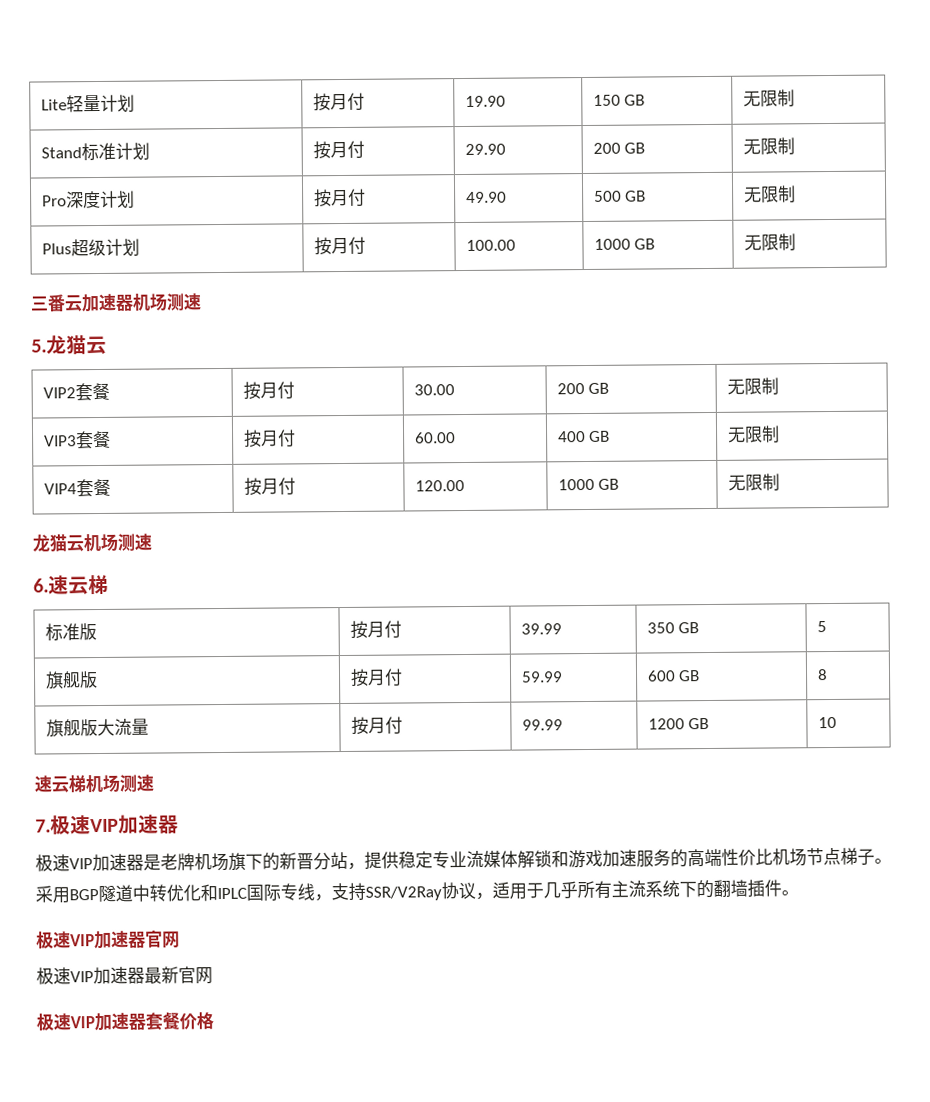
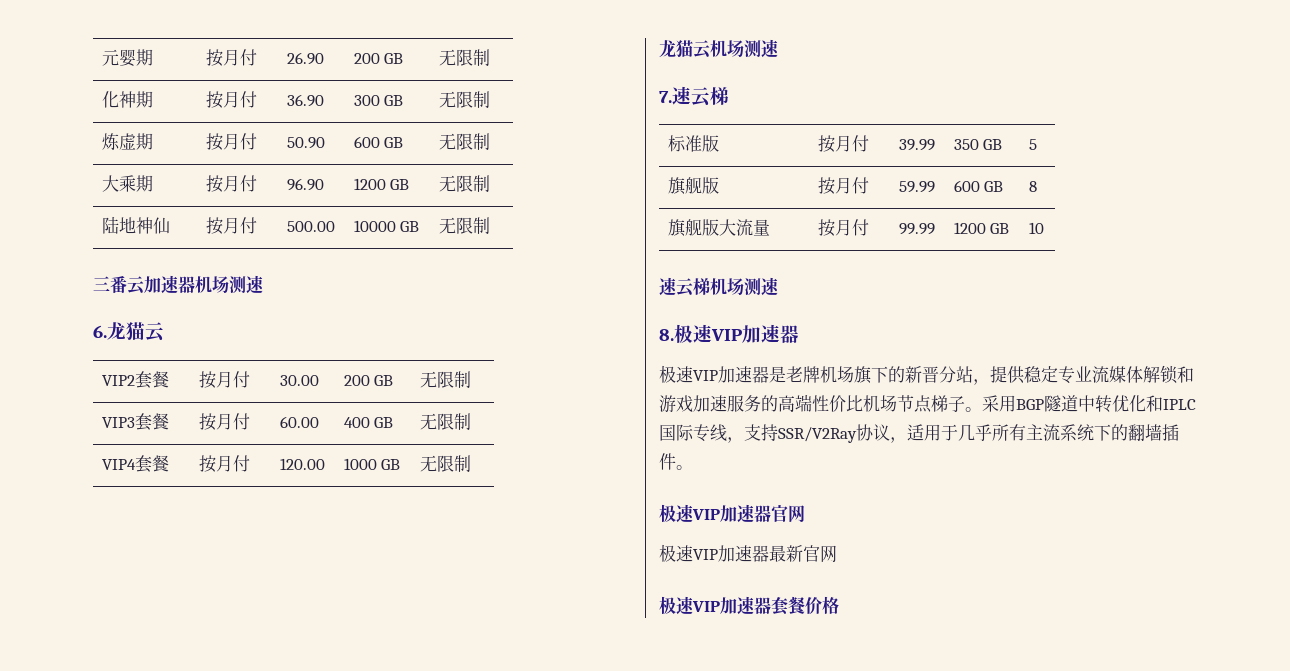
- Lite轻量计划 | 按月付 | 19.90 | 150 GB | 无限制
- Stand标准计划 | 按月付 | 29.90 | 200 GB | 无限制
- Pro深度计划 | 按月付 | 49.90 | 500 GB | 无限制
- Plus超级计划 | 按月付 | 100.00 | 1000 GB | 无限制
+ 元婴期 | 按月付 | 26.90 | 200 GB | 无限制
+ 化神期 | 按月付 | 36.90 | 300 GB | 无限制
+ 炼虚期 | 按月付 | 50.90 | 600 GB | 无限制
+ 大乘期 | 按月付 | 96.90 | 1200 GB | 无限制
+ 陆地神仙 | 按月付 | 500.00 | 10000 GB | 无限制
- 5.龙猫云
+ 6.龙猫云
- 6.速云梯
+ 7.速云梯
- 7.极速VIP加速器
+ 8.极速VIP加速器

